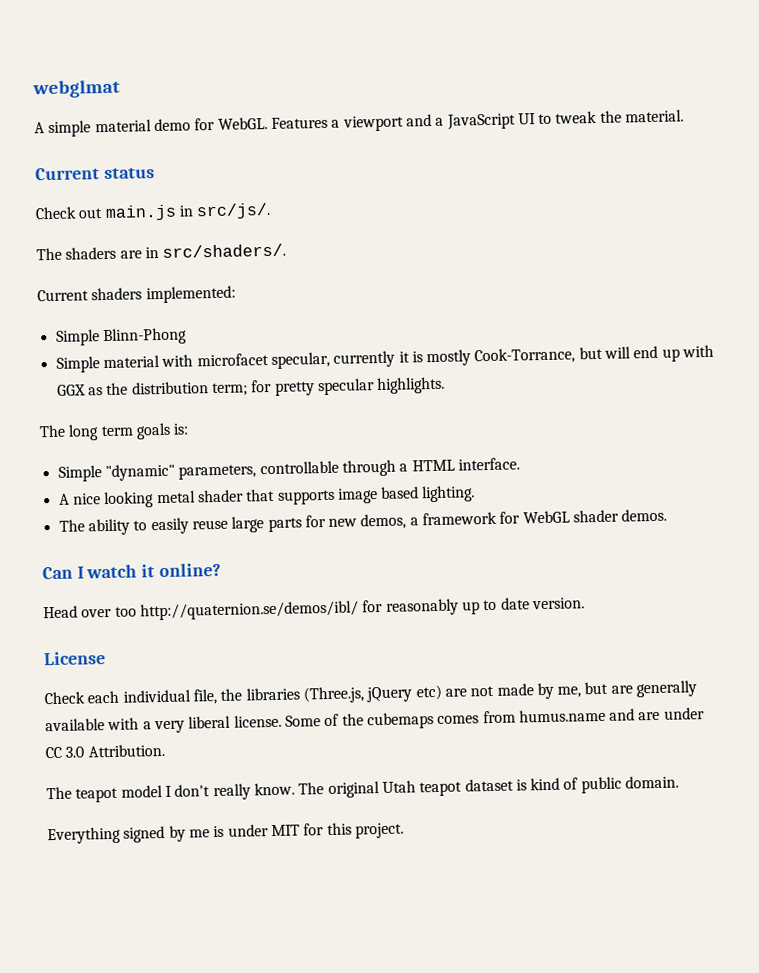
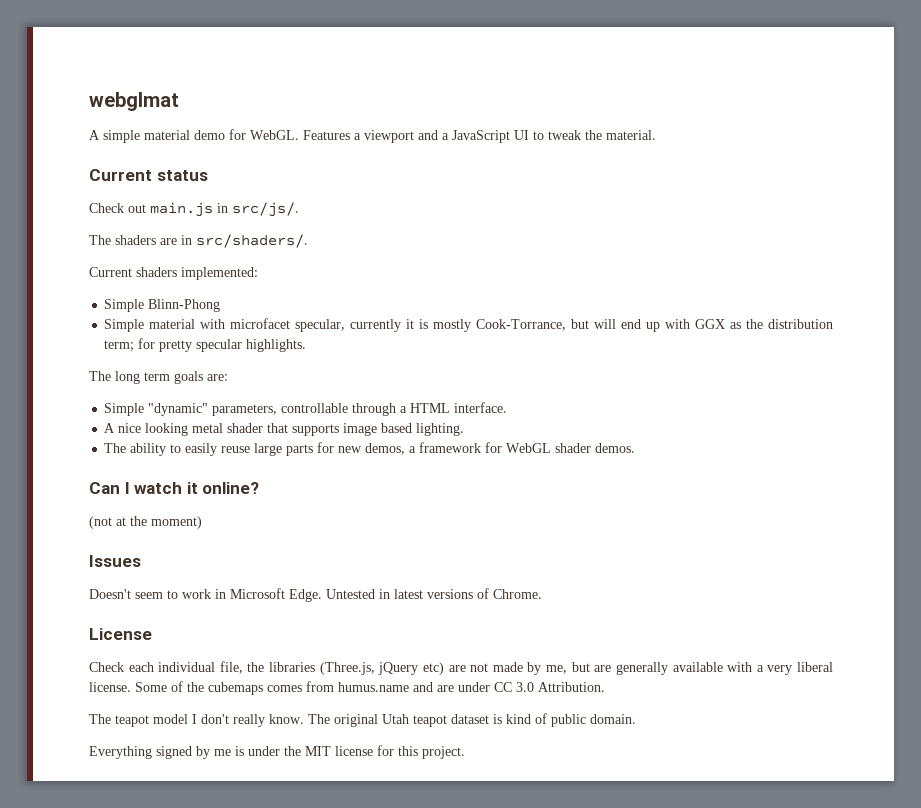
- The long term goals is:
+ The long term goals are:
- Head over too http://quaternion.se/demos/ibl/ for reasonably up to date version.
+ (not at the moment)
+ Issues
+ Doesn't seem to work in Microsoft Edge. Untested in latest versions of Chrome.
- Everything signed by me is under MIT for this project.
+ Everything signed by me is under the MIT license for this project.

